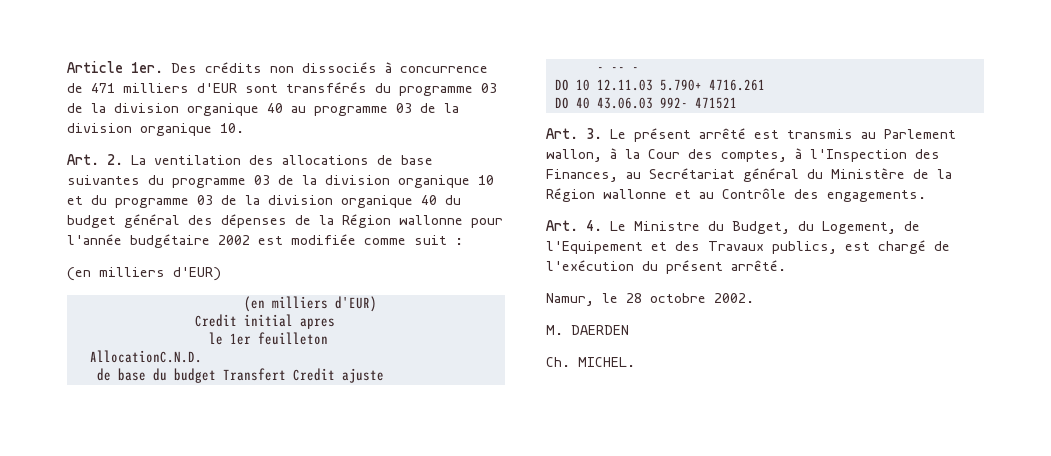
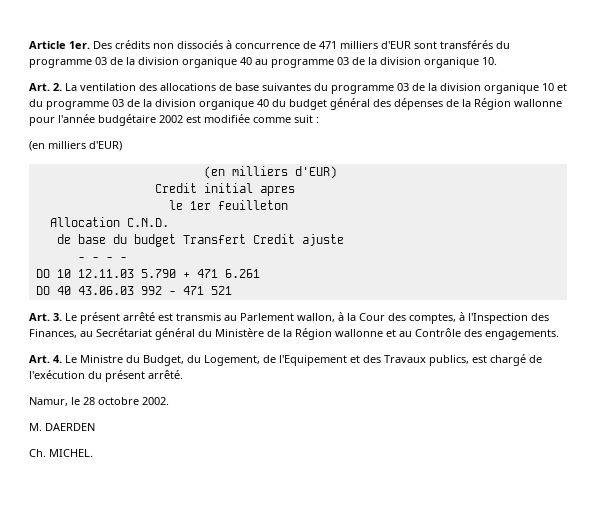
- AllocationC.N.D.
+ Allocation C.N.D.
- - -- -
+ - - - -
- DO 10 12.11.03 5.790+ 4716.261
+ DO 10 12.11.03 5.790 + 471 6.261
- DO 40 43.06.03 992- 471521
+ DO 40 43.06.03 992 - 471 521

